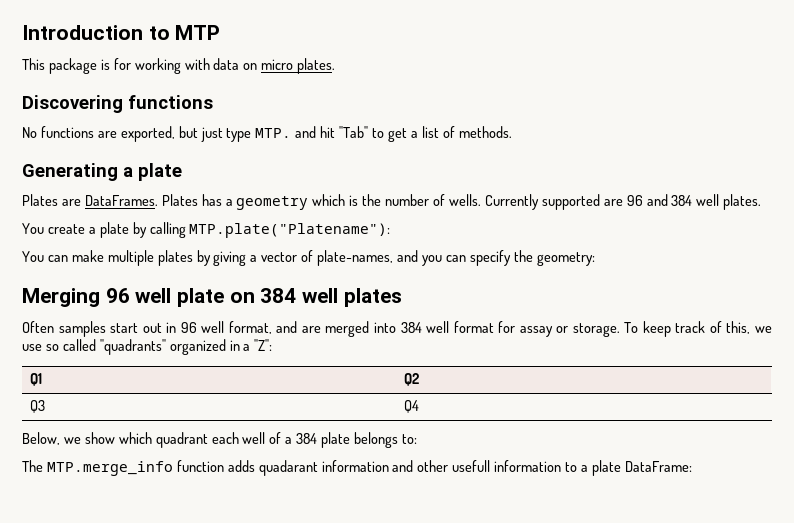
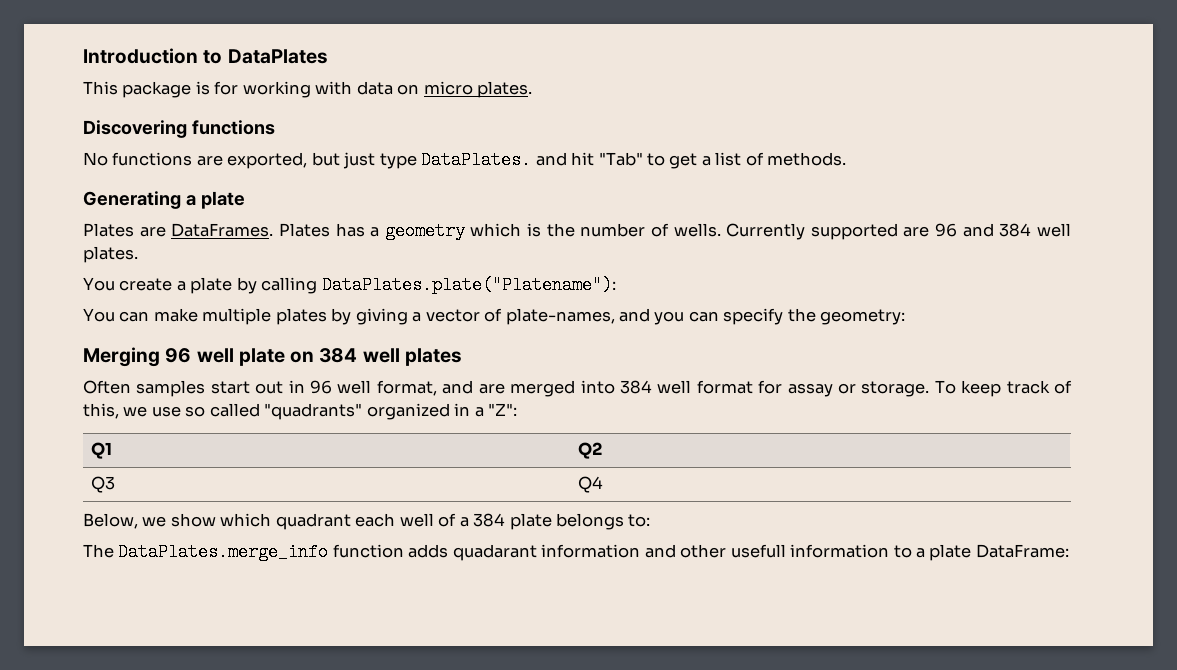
- Introduction to MTP
+ Introduction to DataPlates
- No functions are exported, but just type MTP. and hit "Tab" to get a list of methods.
+ No functions are exported, but just type DataPlates. and hit "Tab" to get a list of methods.
- You create a plate by calling MTP.plate("Platename"):
+ You create a plate by calling DataPlates.plate("Platename"):
- The MTP.merge_info function adds quadarant information and other usefull information to a plate DataFrame:
+ The DataPlates.merge_info function adds quadarant information and other usefull information to a plate DataFrame:

